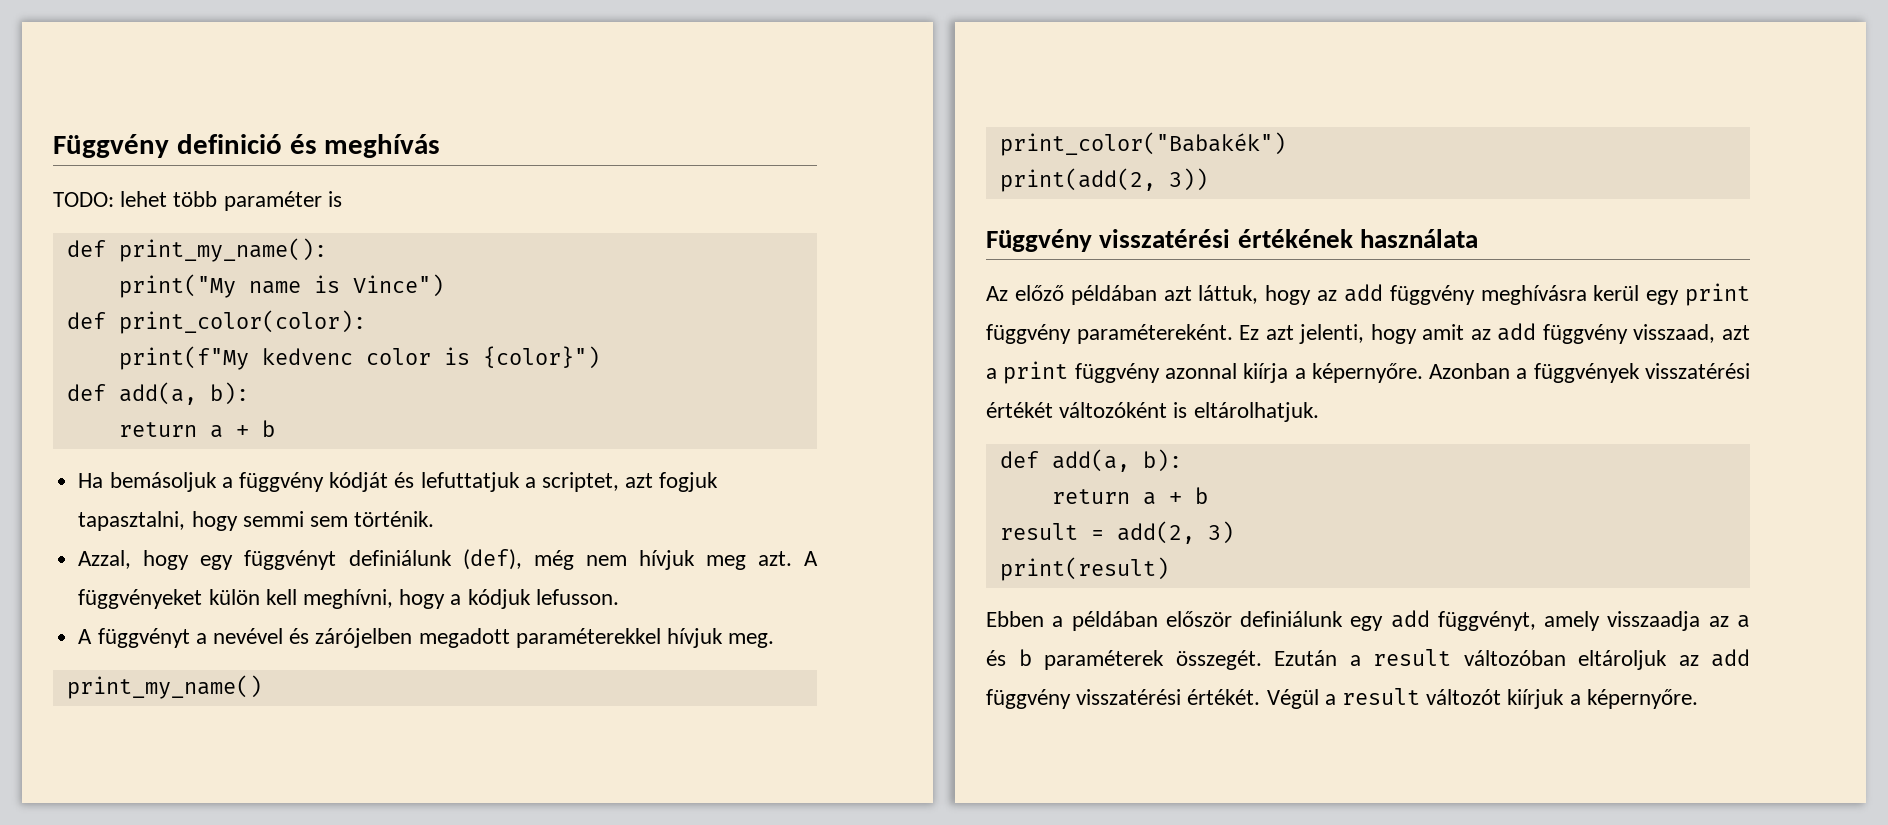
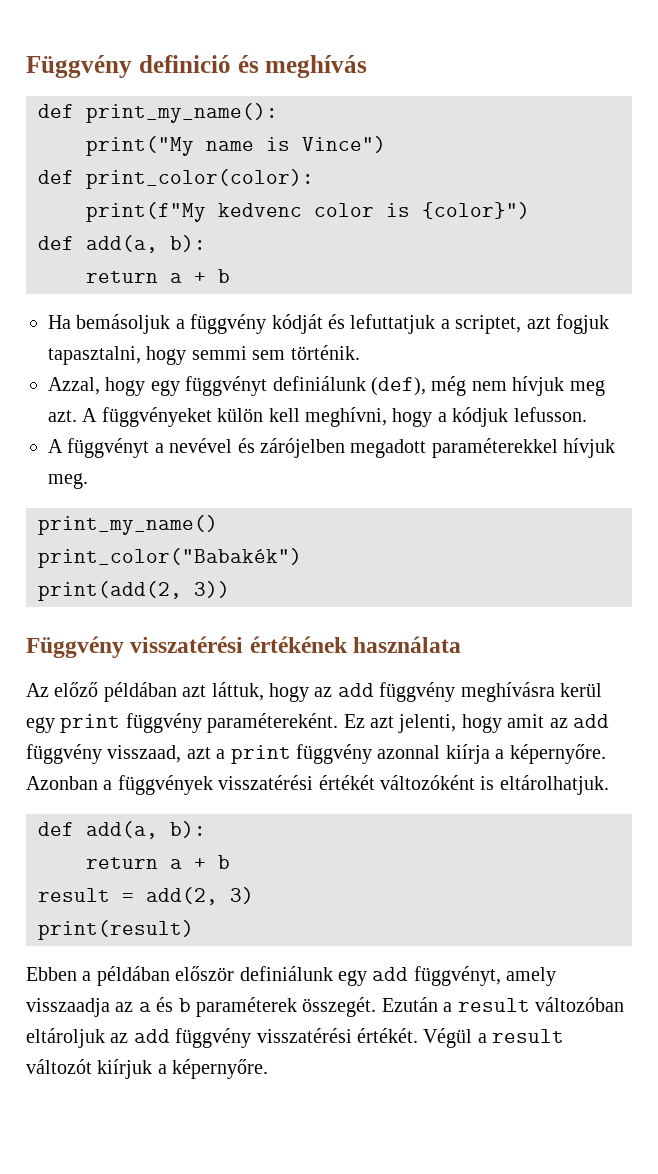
- TODO: lehet több paraméter is

